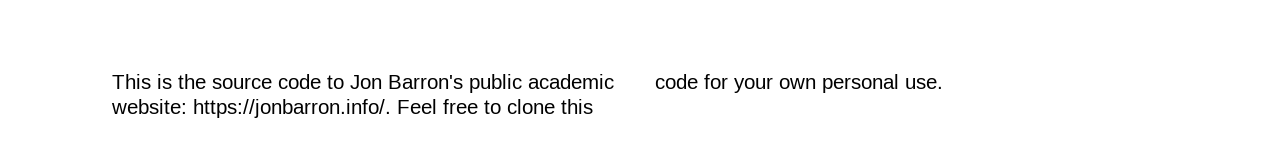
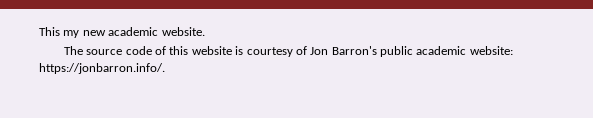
- This is the source code to Jon Barron's public academic website: https://jonbarron.info/. Feel free to clone this code for your own personal use.
+ This my new academic website.
+ The source code of this website is courtesy of Jon Barron's public academic website: https://jonbarron.info/.

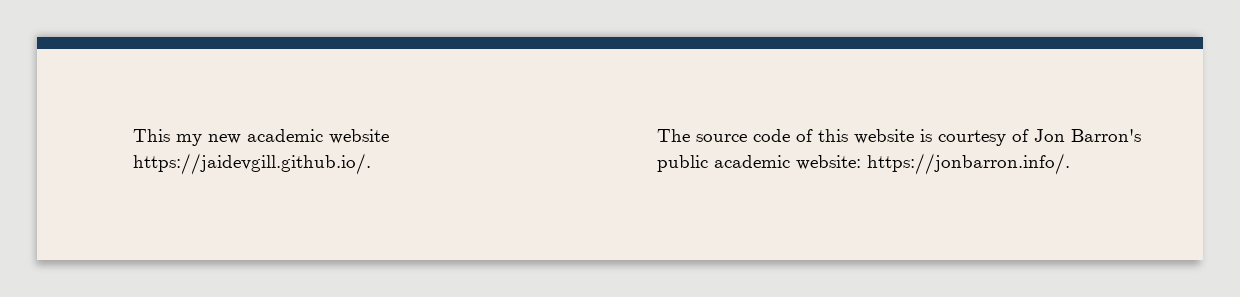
- This my new academic website.
+ This my new academic website https://jaidevgill.github.io/.

